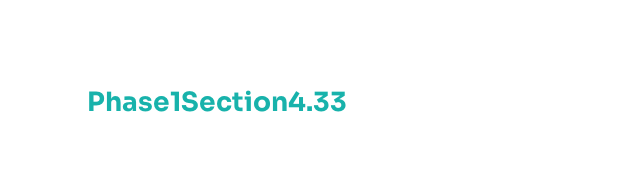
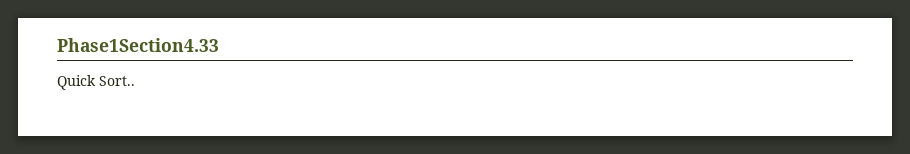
+ Quick Sort..

